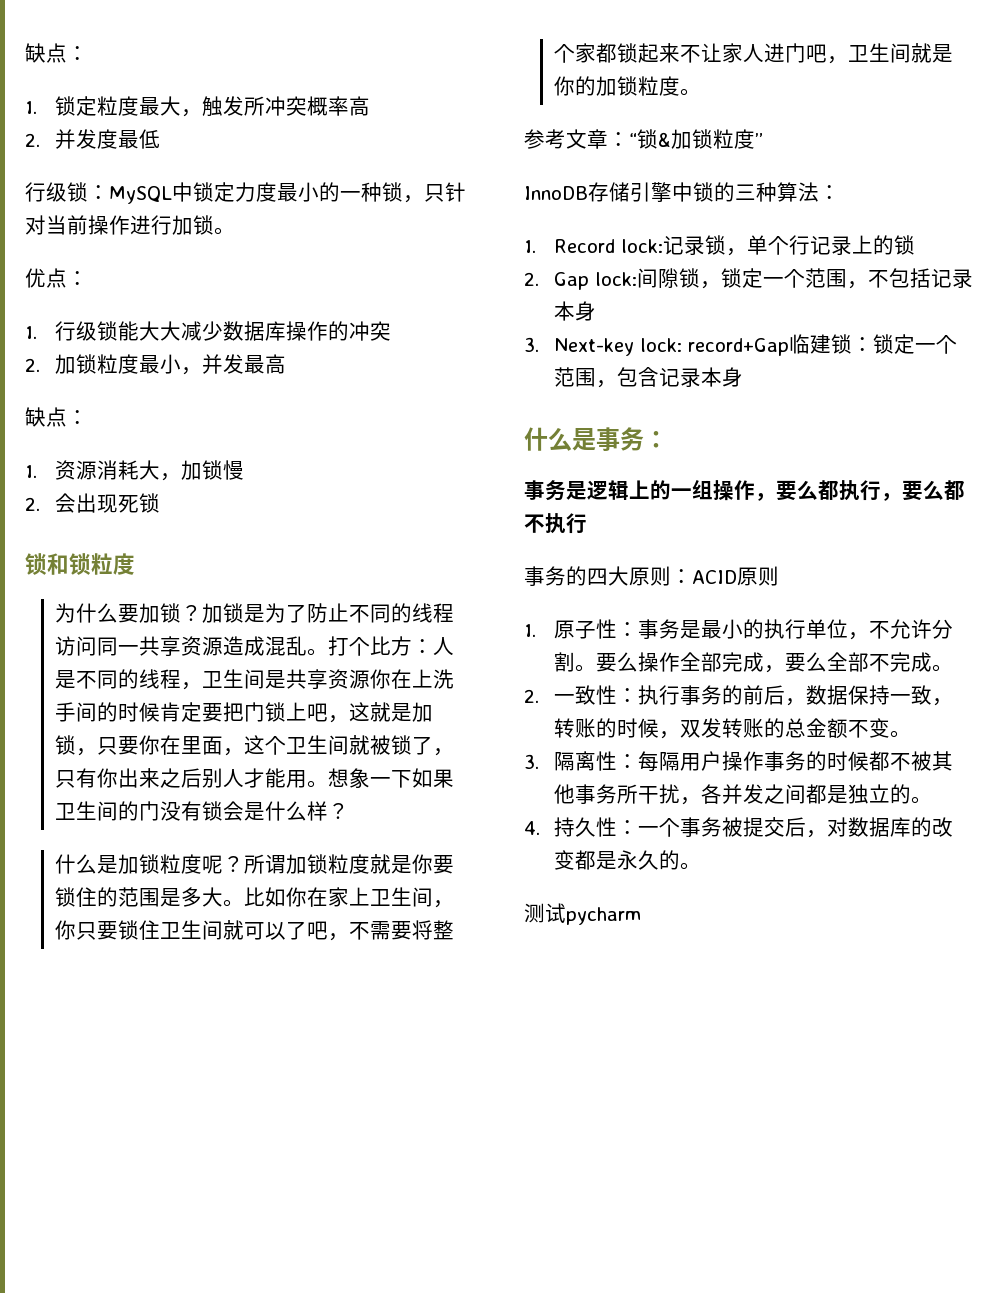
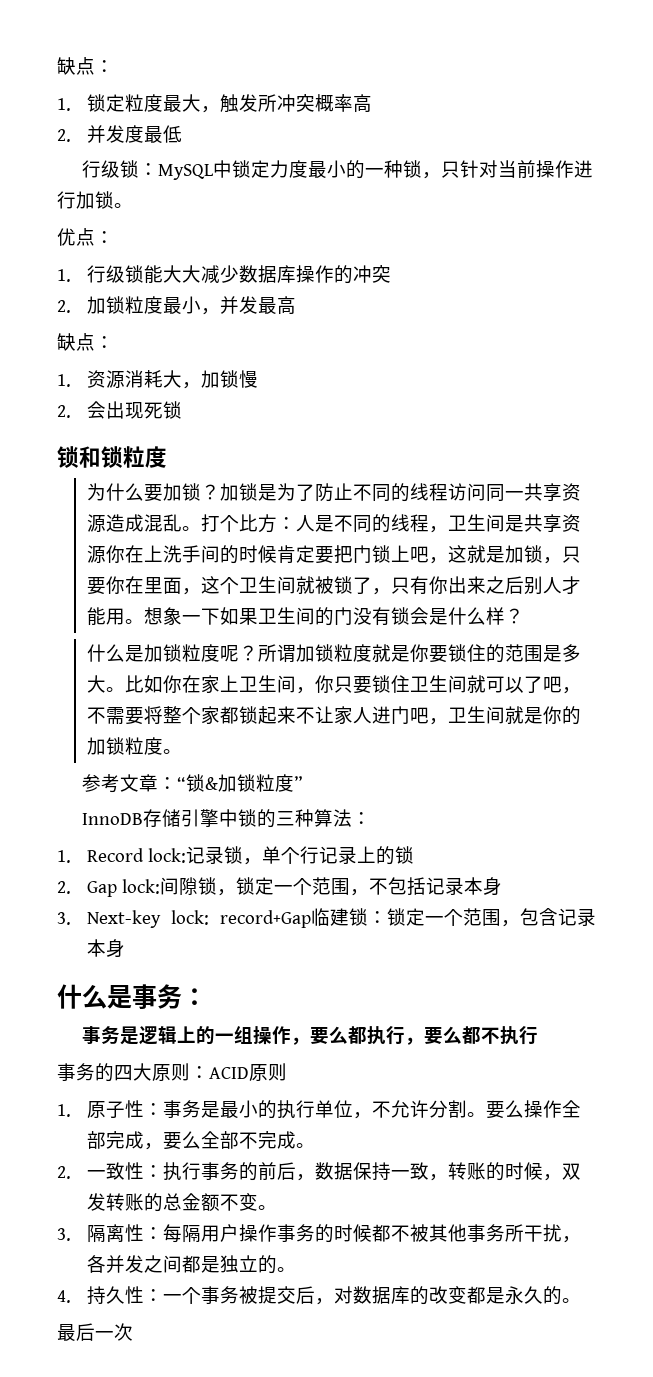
- 测试pycharm
+ 最后一次

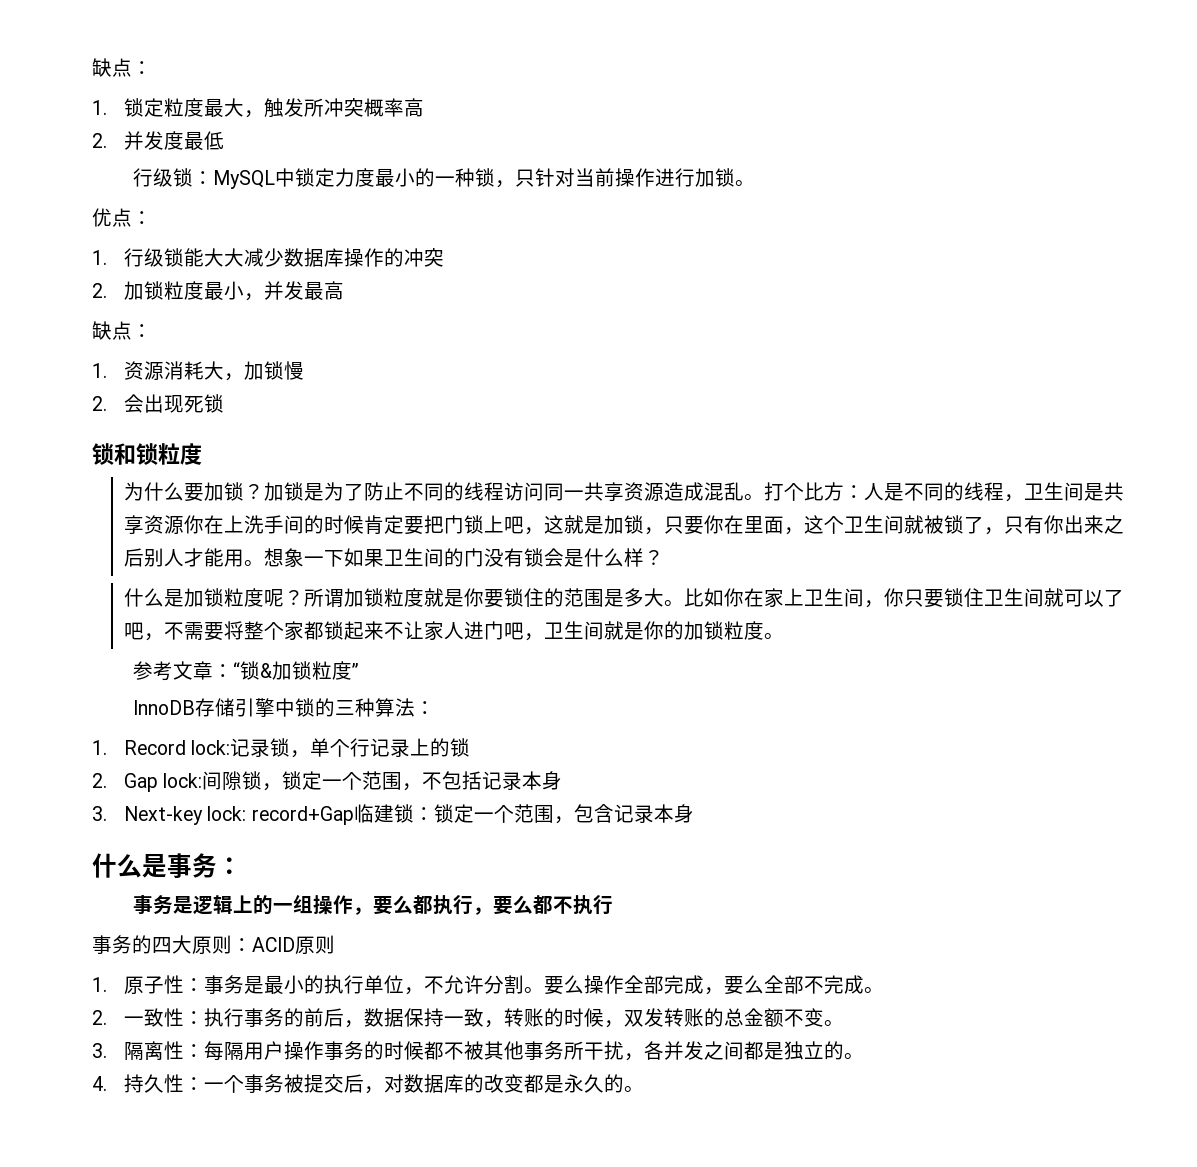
- 最后一次

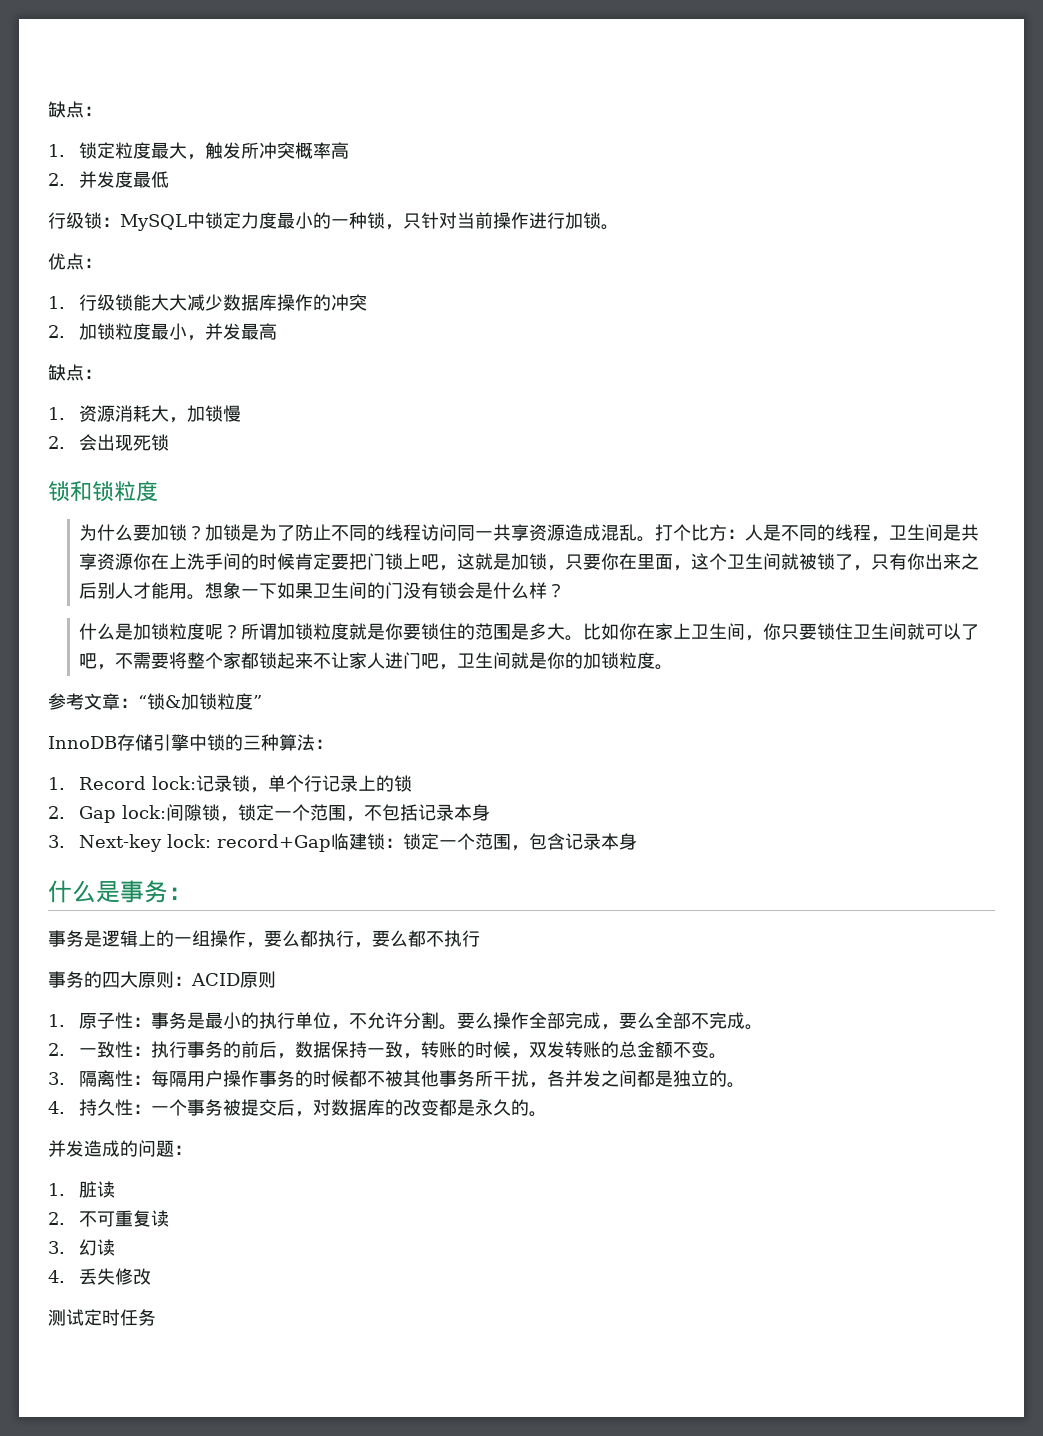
+ 并发造成的问题：
+ 1.脏读
+ 2.不可重复读
+ 3.幻读
+ 4.丢失修改
+ 测试定时任务

